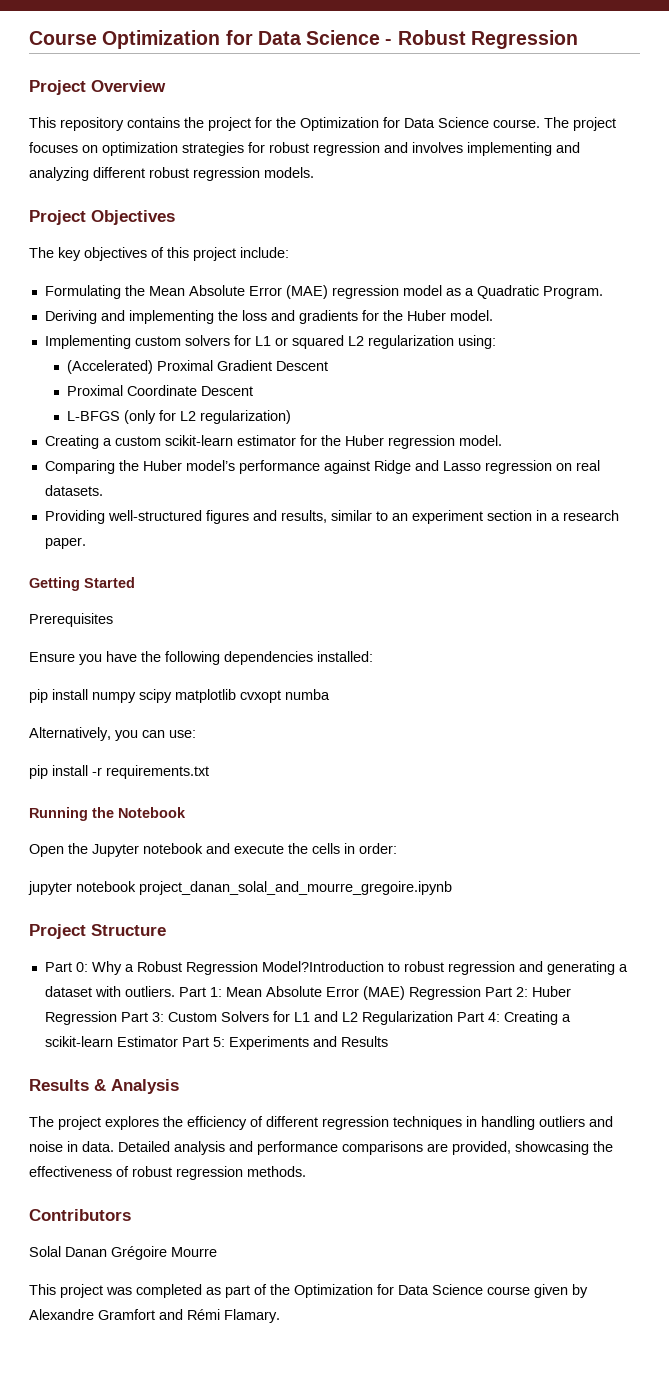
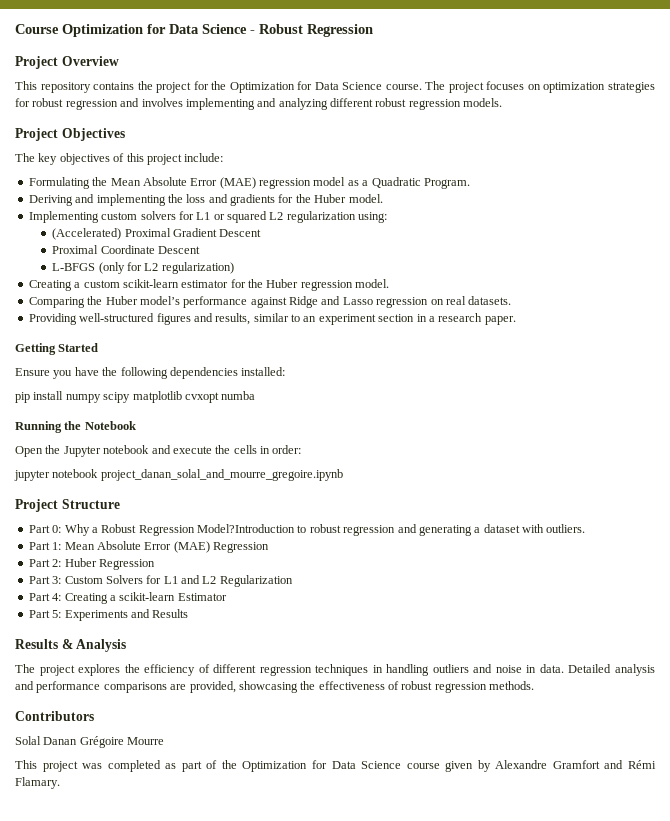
- Prerequisites
- Alternatively, you can use:
- pip install -r requirements.txt
- Part 0: Why a Robust Regression Model?Introduction to robust regression and generating a dataset with outliers. Part 1: Mean Absolute Error (MAE) Regression Part 2: Huber Regression Part 3: Custom Solvers for L1 and L2 Regularization Part 4: Creating a scikit-learn Estimator Part 5: Experiments and Results
+ Part 0: Why a Robust Regression Model?Introduction to robust regression and generating a dataset with outliers.
+ Part 1: Mean Absolute Error (MAE) Regression
+ Part 2: Huber Regression
+ Part 3: Custom Solvers for L1 and L2 Regularization
+ Part 4: Creating a scikit-learn Estimator
+ Part 5: Experiments and Results

